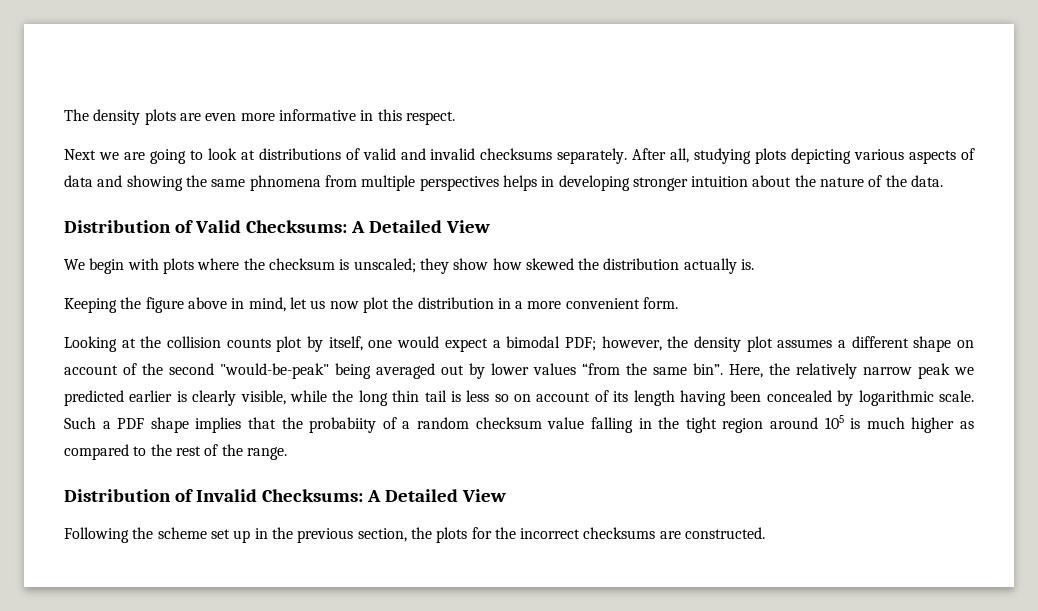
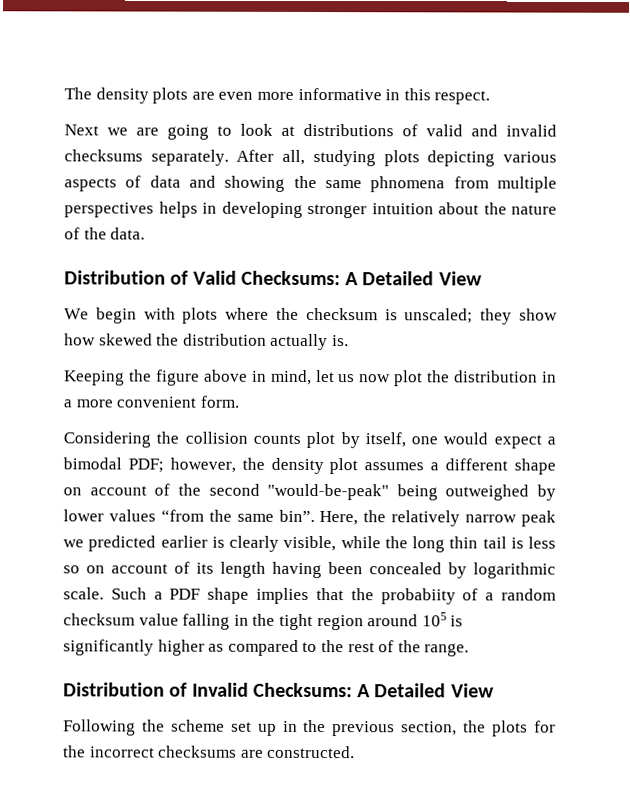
- Looking at the collision counts plot by itself, one would expect a bimodal PDF; however, the density plot assumes a different shape on account of the second "would-be-peak" being averaged out by lower values “from the same bin”.
+ Considering the collision counts plot by itself, one would expect a bimodal PDF; however, the density plot assumes a different shape on account of the second "would-be-peak" being outweighed by lower values “from the same bin”.
- Such a PDF shape implies that the probabiity of a random checksum value falling in the tight region around 105 is much higher as compared to the rest of the range.
+ Such a PDF shape implies that the probabiity of a random checksum value falling in the tight region around 105 is significantly higher as compared to the rest of the range.

